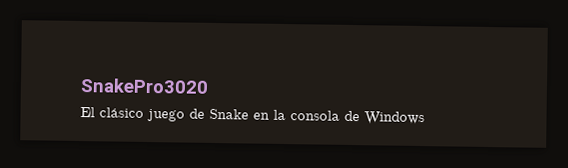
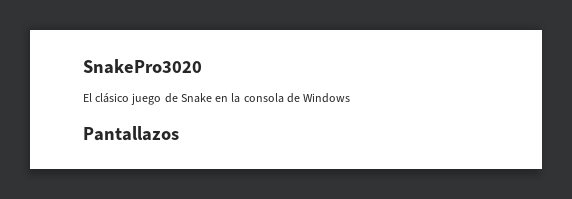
+ Pantallazos

